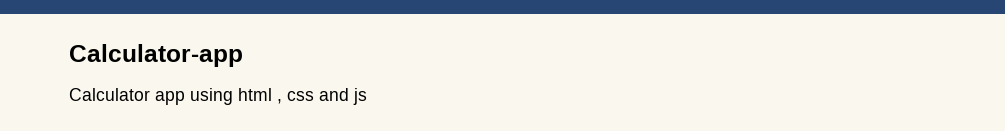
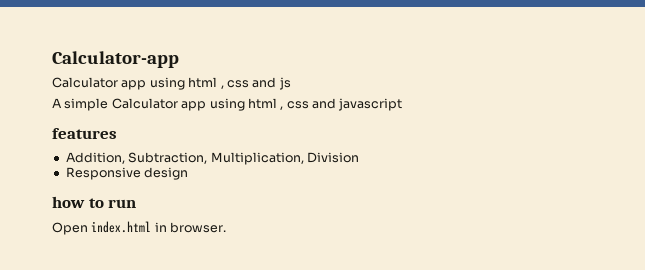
+ A simple Calculator app using html , css and javascript
+ features
+ Addition, Subtraction, Multiplication, Division
+ Responsive design
+ how to run
+ Open index.html in browser.

